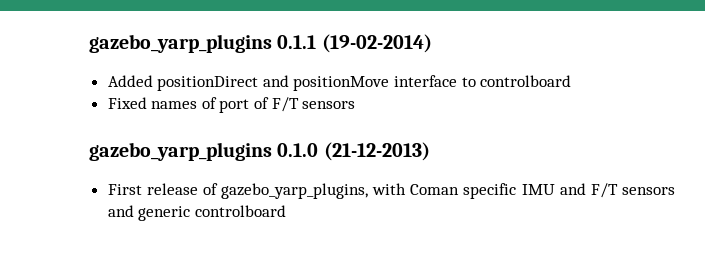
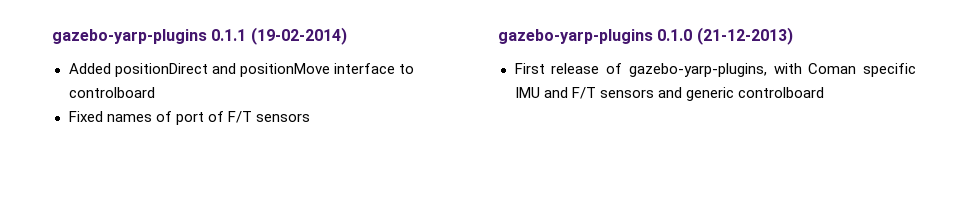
- gazebo_yarp_plugins 0.1.1 (19-02-2014)
+ gazebo-yarp-plugins 0.1.1 (19-02-2014)
- gazebo_yarp_plugins 0.1.0 (21-12-2013)
+ gazebo-yarp-plugins 0.1.0 (21-12-2013)
- First release of gazebo_yarp_plugins, with Coman specific IMU and F/T sensors and generic controlboard
+ First release of gazebo-yarp-plugins, with Coman specific IMU and F/T sensors and generic controlboard

